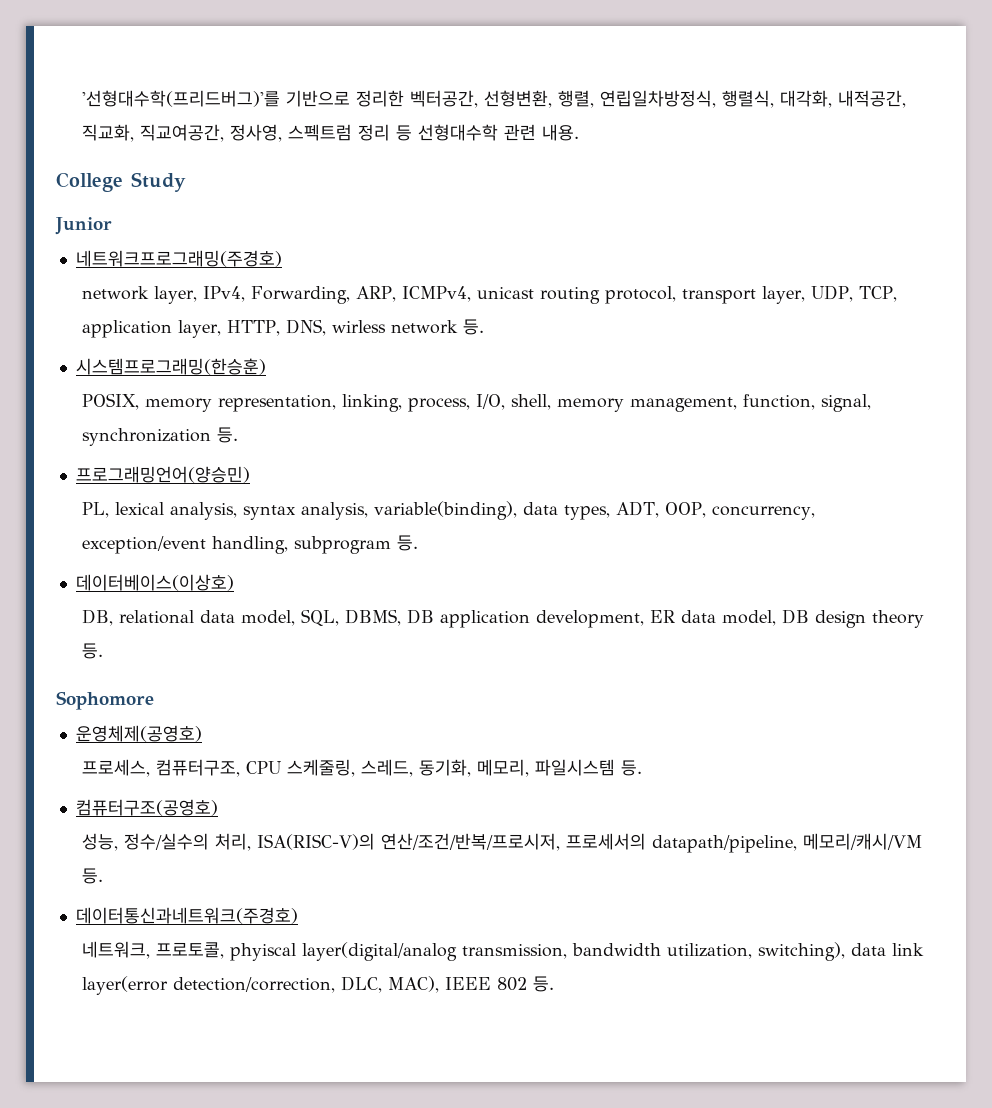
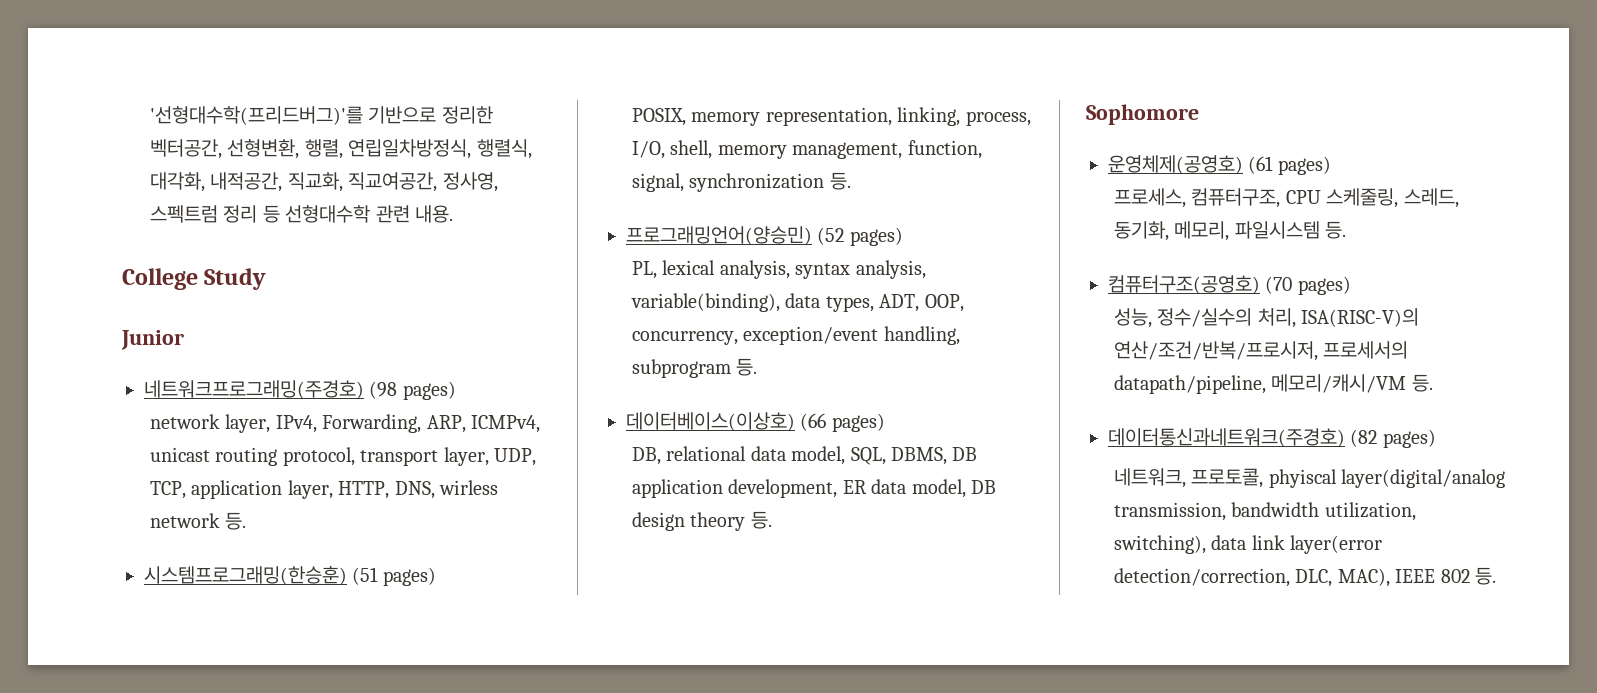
- 네트워크프로그래밍(주경호)
+ 네트워크프로그래밍(주경호) (98 pages)
- 시스템프로그래밍(한승훈)
+ 시스템프로그래밍(한승훈) (51 pages)
- 프로그래밍언어(양승민)
+ 프로그래밍언어(양승민) (52 pages)
- 데이터베이스(이상호)
+ 데이터베이스(이상호) (66 pages)
- 운영체제(공영호)
+ 운영체제(공영호) (61 pages)
- 컴퓨터구조(공영호)
+ 컴퓨터구조(공영호) (70 pages)
- 데이터통신과네트워크(주경호)
+ 데이터통신과네트워크(주경호) (82 pages)

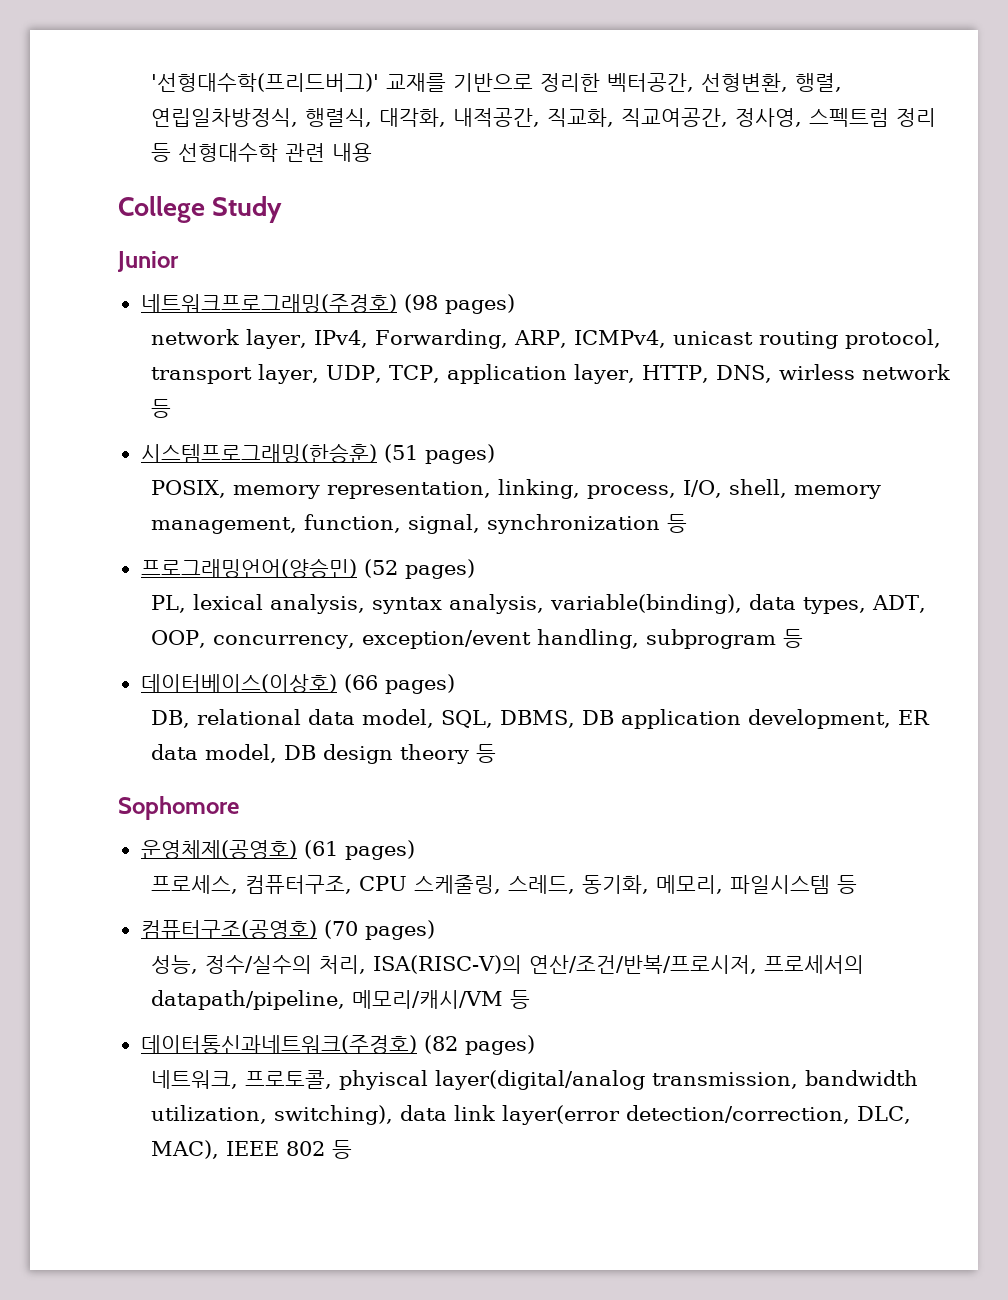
- '선형대수학(프리드버그)'를 기반으로 정리한 벡터공간, 선형변환, 행렬, 연립일차방정식, 행렬식, 대각화, 내적공간, 직교화, 직교여공간, 정사영, 스펙트럼 정리 등 선형대수학 관련 내용.
+ '선형대수학(프리드버그)' 교재를 기반으로 정리한 벡터공간, 선형변환, 행렬, 연립일차방정식, 행렬식, 대각화, 내적공간, 직교화, 직교여공간, 정사영, 스펙트럼 정리 등 선형대수학 관련 내용
- network layer, IPv4, Forwarding, ARP, ICMPv4, unicast routing protocol, transport layer, UDP, TCP, application layer, HTTP, DNS, wirless network 등.
+ network layer, IPv4, Forwarding, ARP, ICMPv4, unicast routing protocol, transport layer, UDP, TCP, application layer, HTTP, DNS, wirless network 등
- POSIX, memory representation, linking, process, I/O, shell, memory management, function, signal, synchronization 등.
+ POSIX, memory representation, linking, process, I/O, shell, memory management, function, signal, synchronization 등
- PL, lexical analysis, syntax analysis, variable(binding), data types, ADT, OOP, concurrency, exception/event handling, subprogram 등.
+ PL, lexical analysis, syntax analysis, variable(binding), data types, ADT, OOP, concurrency, exception/event handling, subprogram 등
- DB, relational data model, SQL, DBMS, DB application development, ER data model, DB design theory 등.
+ DB, relational data model, SQL, DBMS, DB application development, ER data model, DB design theory 등
- 프로세스, 컴퓨터구조, CPU 스케줄링, 스레드, 동기화, 메모리, 파일시스템 등.
+ 프로세스, 컴퓨터구조, CPU 스케줄링, 스레드, 동기화, 메모리, 파일시스템 등
- 성능, 정수/실수의 처리, ISA(RISC-V)의 연산/조건/반복/프로시저, 프로세서의 datapath/pipeline, 메모리/캐시/VM 등.
+ 성능, 정수/실수의 처리, ISA(RISC-V)의 연산/조건/반복/프로시저, 프로세서의 datapath/pipeline, 메모리/캐시/VM 등
- 네트워크, 프로토콜, phyiscal layer(digital/analog transmission, bandwidth utilization, switching), data link layer(error detection/correction, DLC, MAC), IEEE 802 등.
+ 네트워크, 프로토콜, phyiscal layer(digital/analog transmission, bandwidth utilization, switching), data link layer(error detection/correction, DLC, MAC), IEEE 802 등

